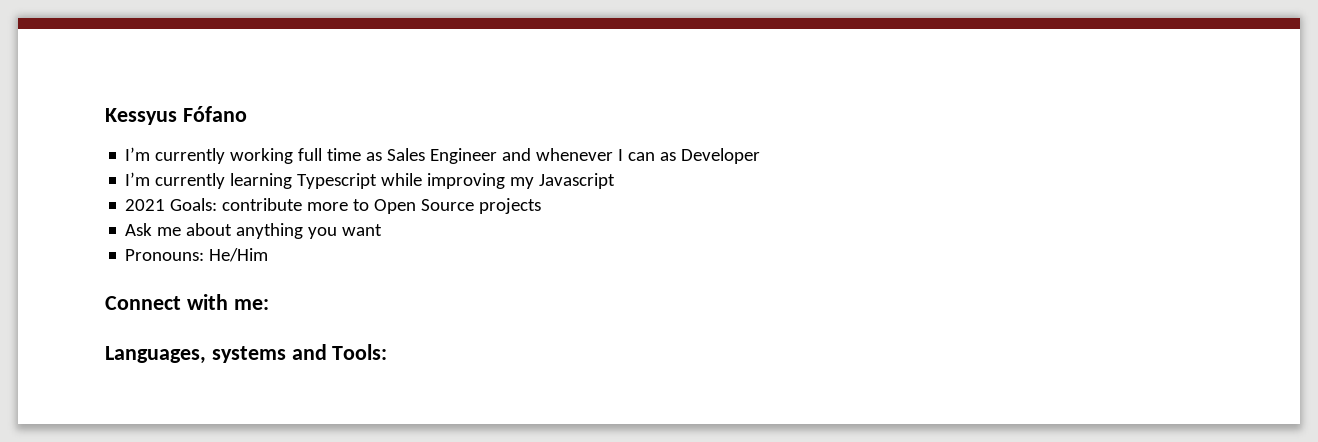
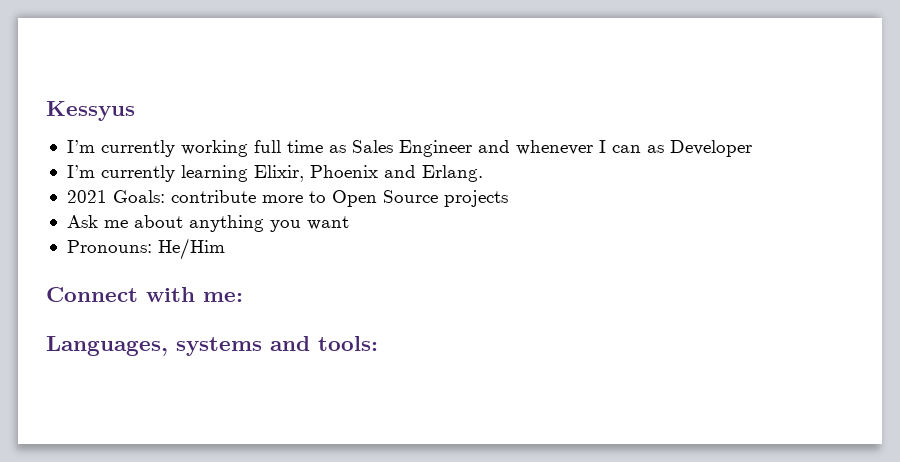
- Kessyus Fófano
+ Kessyus
- I’m currently learning Typescript while improving my Javascript
+ I’m currently learning Elixir, Phoenix and Erlang.
- Languages, systems and Tools:
+ Languages, systems and tools:

